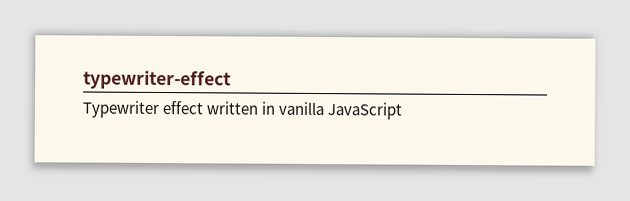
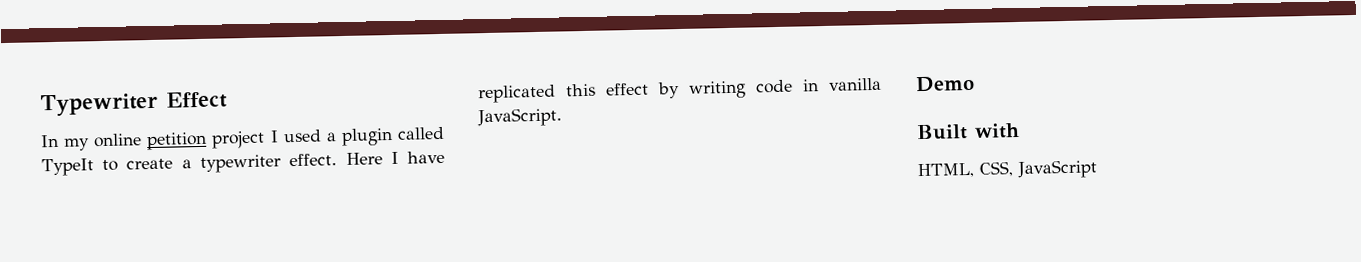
- typewriter-effect
- Typewriter effect written in vanilla JavaScript
+ Typewriter Effect
+ In my online petition project I used a plugin called TypeIt to create a typewriter effect. Here I have replicated this effect by writing code in vanilla JavaScript.
+ Demo
+ Built with
+ HTML, CSS, JavaScript

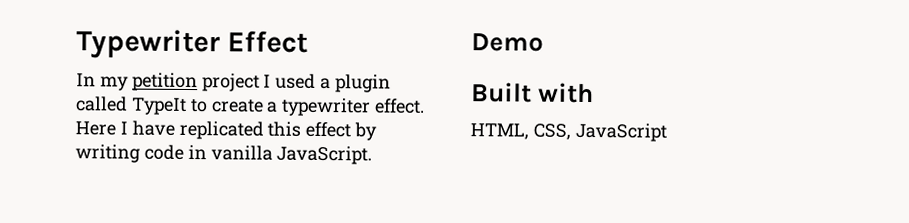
- In my online petition project I used a plugin called TypeIt to create a typewriter effect.
+ In my petition project I used a plugin called TypeIt to create a typewriter effect.

